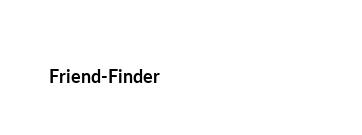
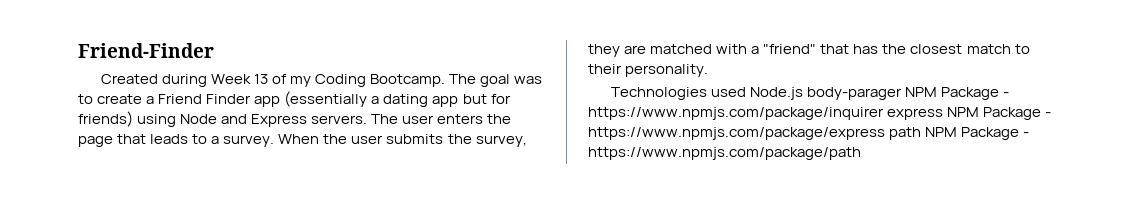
+ Created during Week 13 of my Coding Bootcamp. The goal was to create a Friend Finder app (essentially a dating app but for friends) using Node and Express servers. The user enters the page that leads to a survey. When the user submits the survey, they are matched with a "friend" that has the closest match to their personality.
+ Technologies used Node.js body-parager NPM Package - https://www.npmjs.com/package/inquirer express NPM Package - https://www.npmjs.com/package/express path NPM Package - https://www.npmjs.com/package/path

